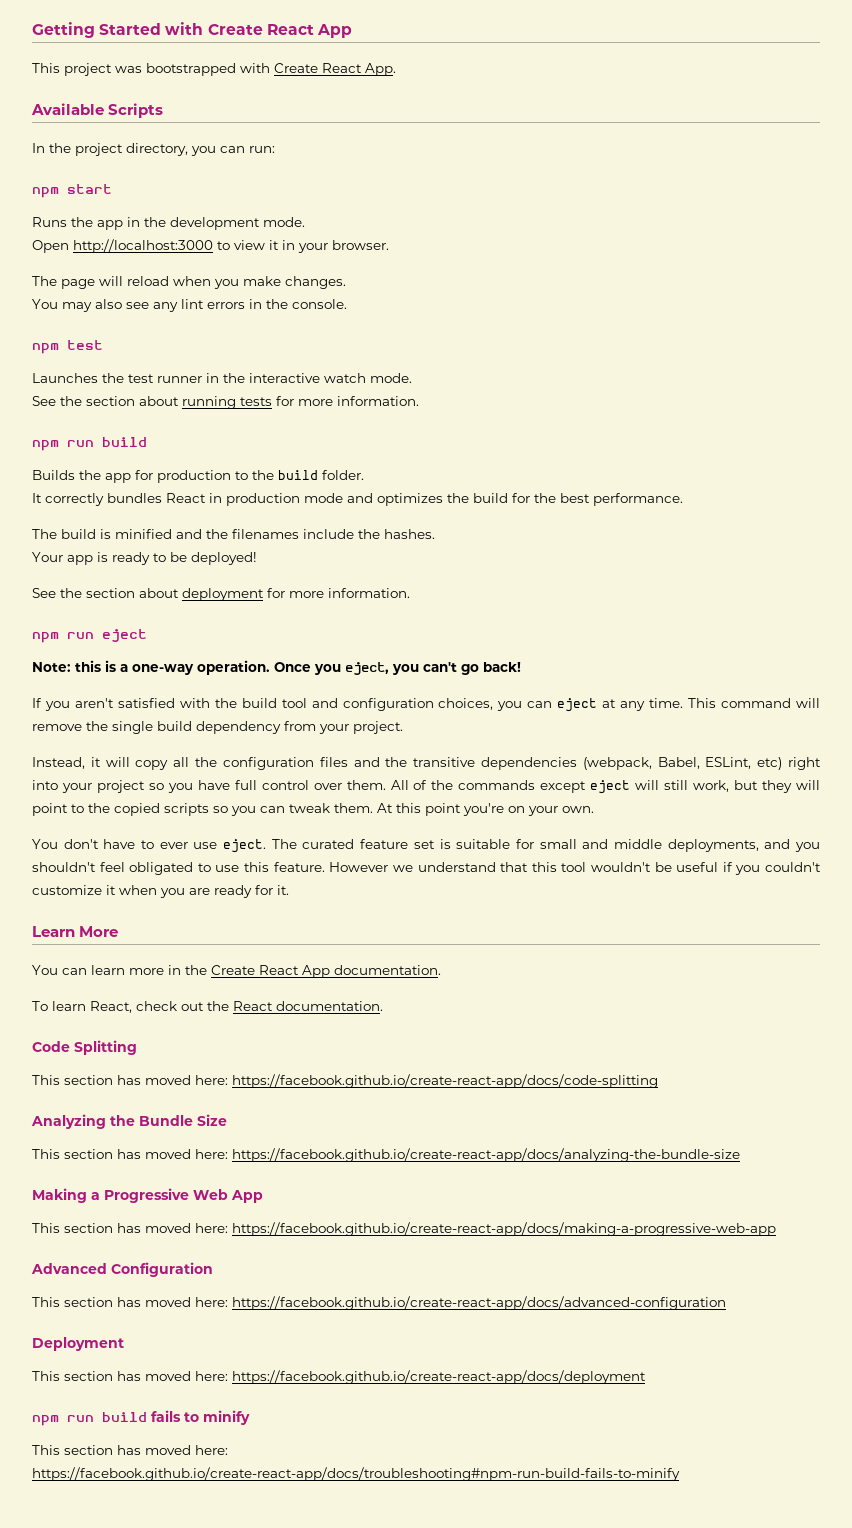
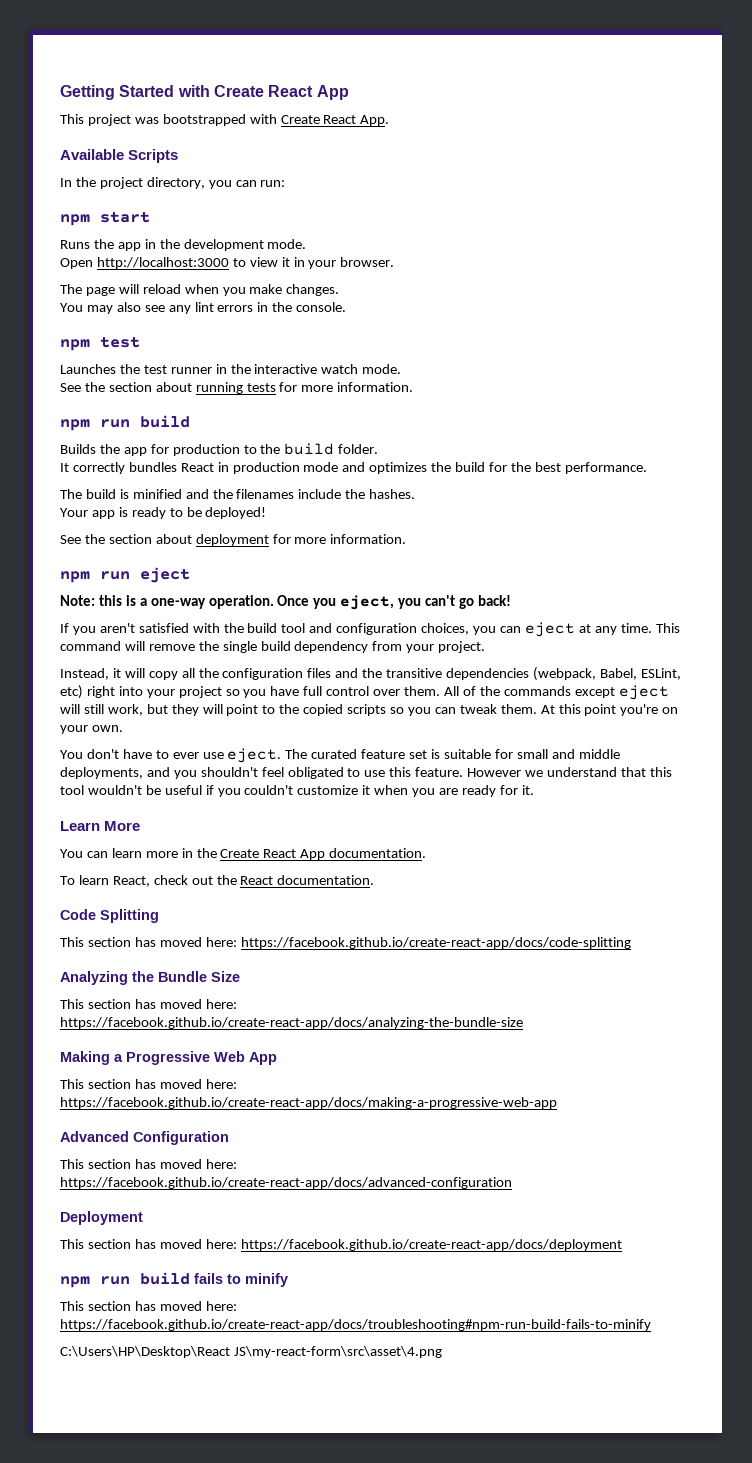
+ C:\Users\HP\Desktop\React JS\my-react-form\src\asset\4.png

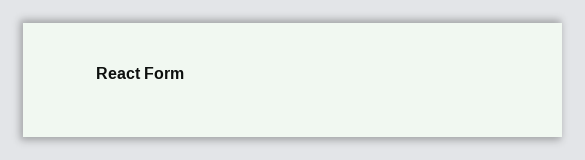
- Getting Started with Create React App
- This project was bootstrapped with Create React App.
- Available Scripts
- In the project directory, you can run:
- npm start
- Runs the app in the development mode.
- Open http://localhost:3000 to view it in your browser.
- The page will reload when you make changes.
- You may also see any lint errors in the console.
- npm test
- Launches the test runner in the interactive watch mode.
- See the section about running tests for more information.
- npm run build
- Builds the app for production to the build folder.
- It correctly bundles React in production mode and optimizes the build for the best performance.
- The build is minified and the filenames include the hashes.
- Your app is ready to be deployed!
- See the section about deployment for more information.
- npm run eject
- Note: this is a one-way operation. Once you eject, you can't go back!
- If you aren't satisfied with the build tool and configuration choices, you can eject at any time. This command will remove the single build dependency from your project.
- Instead, it will copy all the configuration files and the transitive dependencies (webpack, Babel, ESLint, etc) right into your project so you have full control over them. All of the commands except eject will still work, but they will point to the copied scripts so you can tweak them. At this point you're on your own.
- You don't have to ever use eject. The curated feature set is suitable for small and middle deployments, and you shouldn't feel obligated to use this feature. However we understand that this tool wouldn't be useful if you couldn't customize it when you are ready for it.
- Learn More
- You can learn more in the Create React App documentation.
- To learn React, check out the React documentation.
- Code Splitting
- This section has moved here: https://facebook.github.io/create-react-app/docs/code-splitting
- Analyzing the Bundle Size
- This section has moved here: https://facebook.github.io/create-react-app/docs/analyzing-the-bundle-size
- Making a Progressive Web App
- This section has moved here: https://facebook.github.io/create-react-app/docs/making-a-progressive-web-app
- Advanced Configuration
- This section has moved here: https://facebook.github.io/create-react-app/docs/advanced-configuration
- Deployment
- This section has moved here: https://facebook.github.io/create-react-app/docs/deployment
- npm run build fails to minify
- This section has moved here: https://facebook.github.io/create-react-app/docs/troubleshooting#npm-run-build-fails-to-minify
- C:\Users\HP\Desktop\React JS\my-react-form\src\asset\4.png
+ React Form

